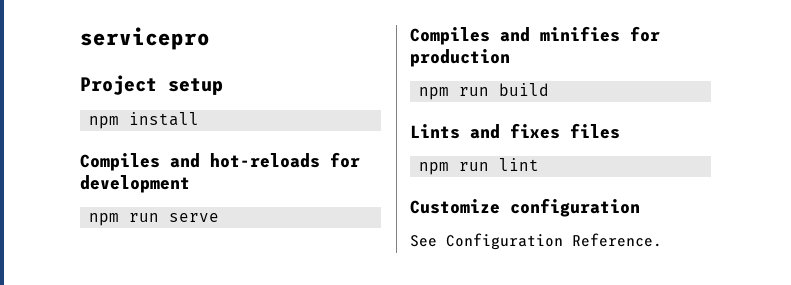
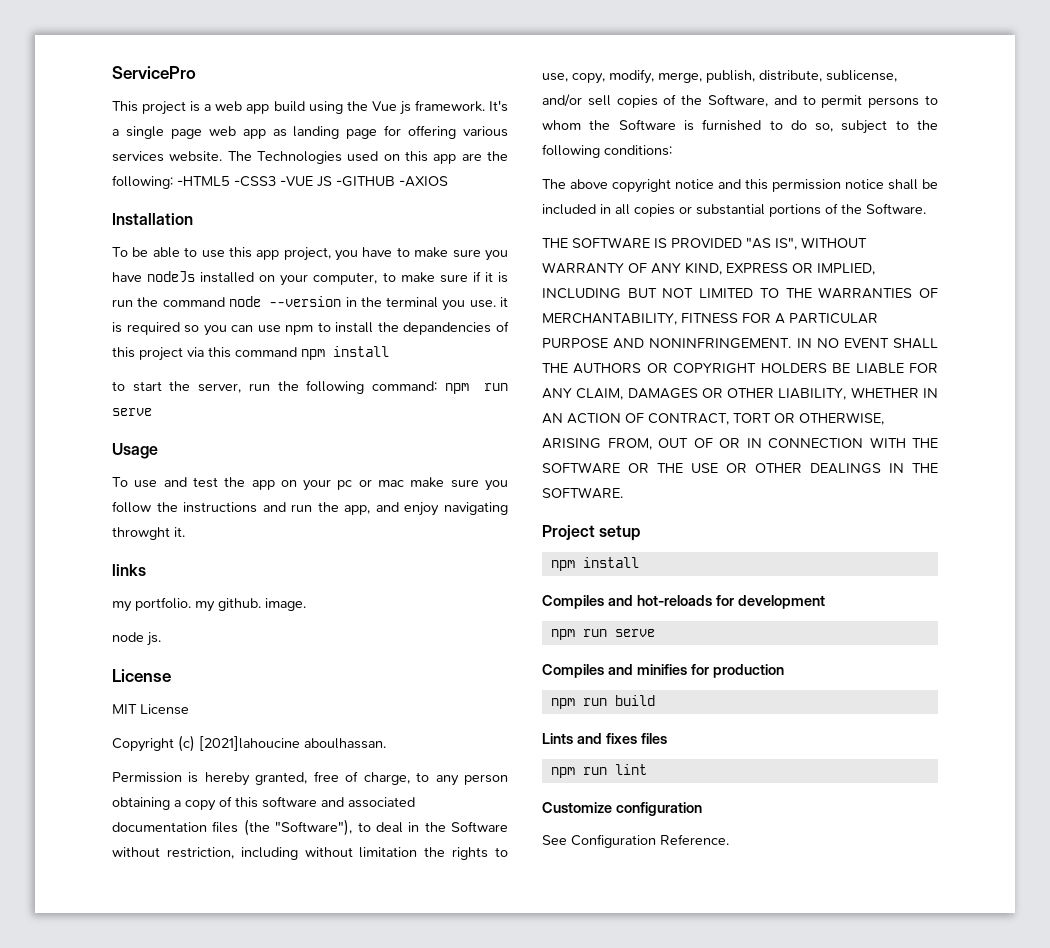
- servicepro
+ ServicePro
+ This project is a web app build using the Vue js framework. It's a single page web app as landing page for offering various services website. The Technologies used on this app are the following: -HTML5 -CSS3 -VUE JS -GITHUB -AXIOS
+ Installation
+ To be able to use this app project, you have to make sure you have nodeJs installed on your computer, to make sure if it is run the command node --version in the terminal you use. it is required so you can use npm to install the depandencies of this project via this command npm install
+ to start the server, run the following command: npm run serve
+ Usage
+ To use and test the app on your pc or mac make sure you follow the instructions and run the app, and enjoy navigating throwght it.
+ links
+ my portfolio. my github. image.
+ node js.
+ License
+ MIT License
+ Copyright (c) [2021]lahoucine aboulhassan.
+ Permission is hereby granted, free of charge, to any person obtaining a copy of this software and associated documentation files (the "Software"), to deal in the Software without restriction, including without limitation the rights to use, copy, modify, merge, publish, distribute, sublicense, and/or sell copies of the Software, and to permit persons to whom the Software is furnished to do so, subject to the following conditions:
+ The above copyright notice and this permission notice shall be included in all copies or substantial portions of the Software.
+ THE SOFTWARE IS PROVIDED "AS IS", WITHOUT WARRANTY OF ANY KIND, EXPRESS OR IMPLIED, INCLUDING BUT NOT LIMITED TO THE WARRANTIES OF MERCHANTABILITY, FITNESS FOR A PARTICULAR PURPOSE AND NONINFRINGEMENT. IN NO EVENT SHALL THE AUTHORS OR COPYRIGHT HOLDERS BE LIABLE FOR ANY CLAIM, DAMAGES OR OTHER LIABILITY, WHETHER IN AN ACTION OF CONTRACT, TORT OR OTHERWISE, ARISING FROM, OUT OF OR IN CONNECTION WITH THE SOFTWARE OR THE USE OR OTHER DEALINGS IN THE SOFTWARE.

